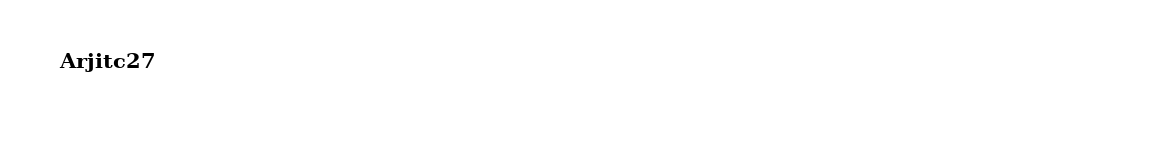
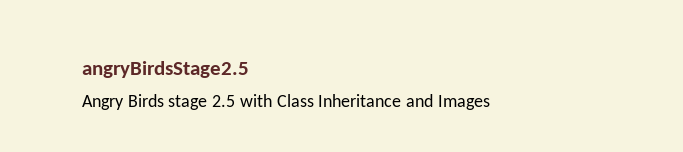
- Arjitc27
+ angryBirdsStage2.5
+ Angry Birds stage 2.5 with Class Inheritance and Images

